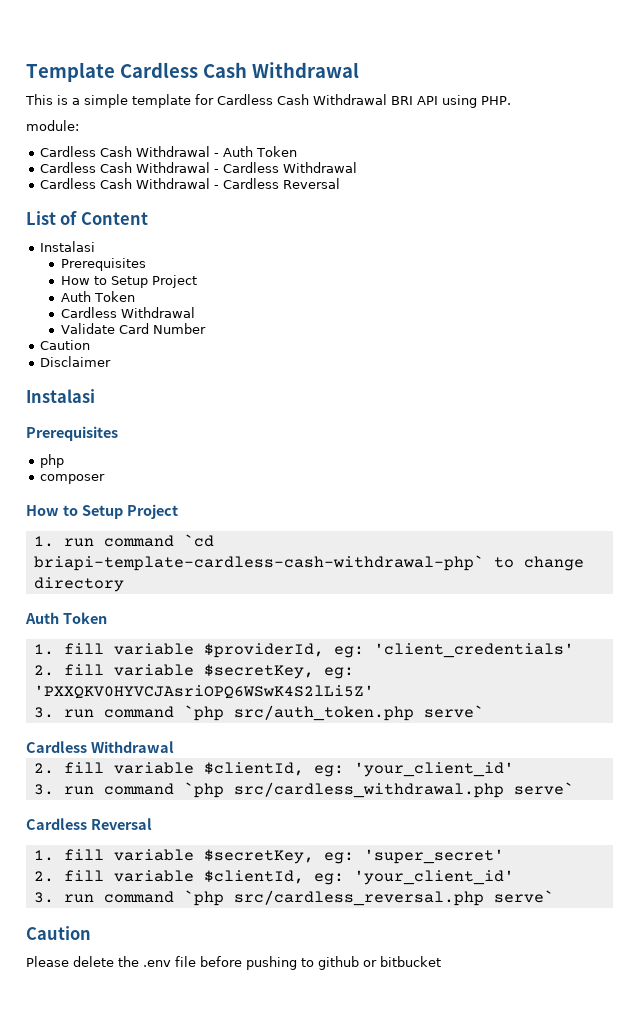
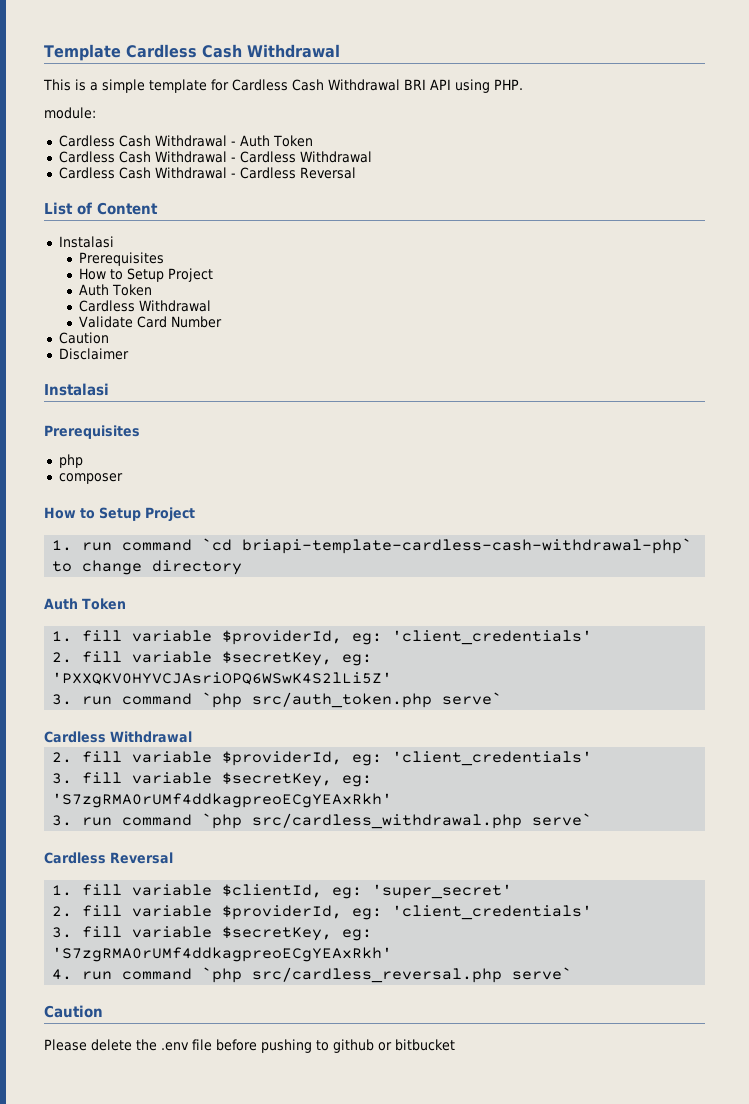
  3. run command `php src/auth_token.php serve`
  Cardless Withdrawal
- 2. fill variable $clientId, eg: 'your_client_id'
+ 2. fill variable $providerId, eg: 'client_credentials'
+ 3. fill variable $secretKey, eg: 'S7zgRMA0rUMf4ddkagpreoECgYEAxRkh'
- 1. fill variable $secretKey, eg: 'super_secret'
- 2. fill variable $clientId, eg: 'your_client_id'
- 3. run command `php src/cardless_reversal.php serve`
+ 1. fill variable $clientId, eg: 'super_secret'
+ 2. fill variable $providerId, eg: 'client_credentials'
+ 3. fill variable $secretKey, eg: 'S7zgRMA0rUMf4ddkagpreoECgYEAxRkh'
+ 4. run command `php src/cardless_reversal.php serve`

